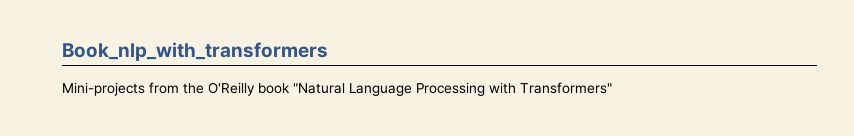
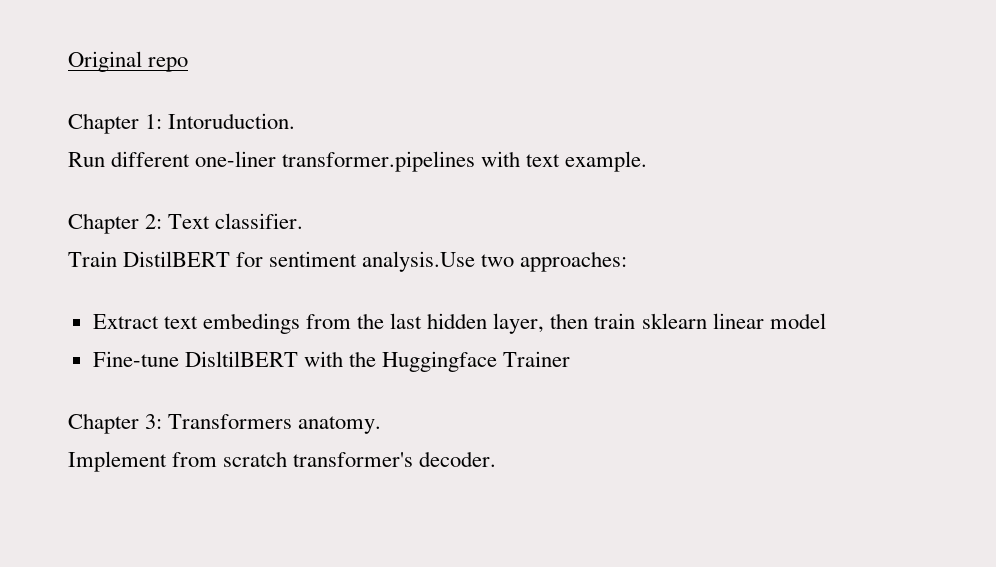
- Book_nlp_with_transformers
- Mini-projects from the O'Reilly book "Natural Language Processing with Transformers"
+ Original repo
+ Chapter 1: Intoruduction.
+ Run different one-liner transformer.pipelines with text example.
+ Chapter 2: Text classifier.
+ Train DistilBERT for sentiment analysis.Use two approaches:
+ Extract text embedings from the last hidden layer, then train sklearn linear model
+ Fine-tune DisltilBERT with the Huggingface Trainer
+ Chapter 3: Transformers anatomy.
+ Implement from scratch transformer's decoder.

